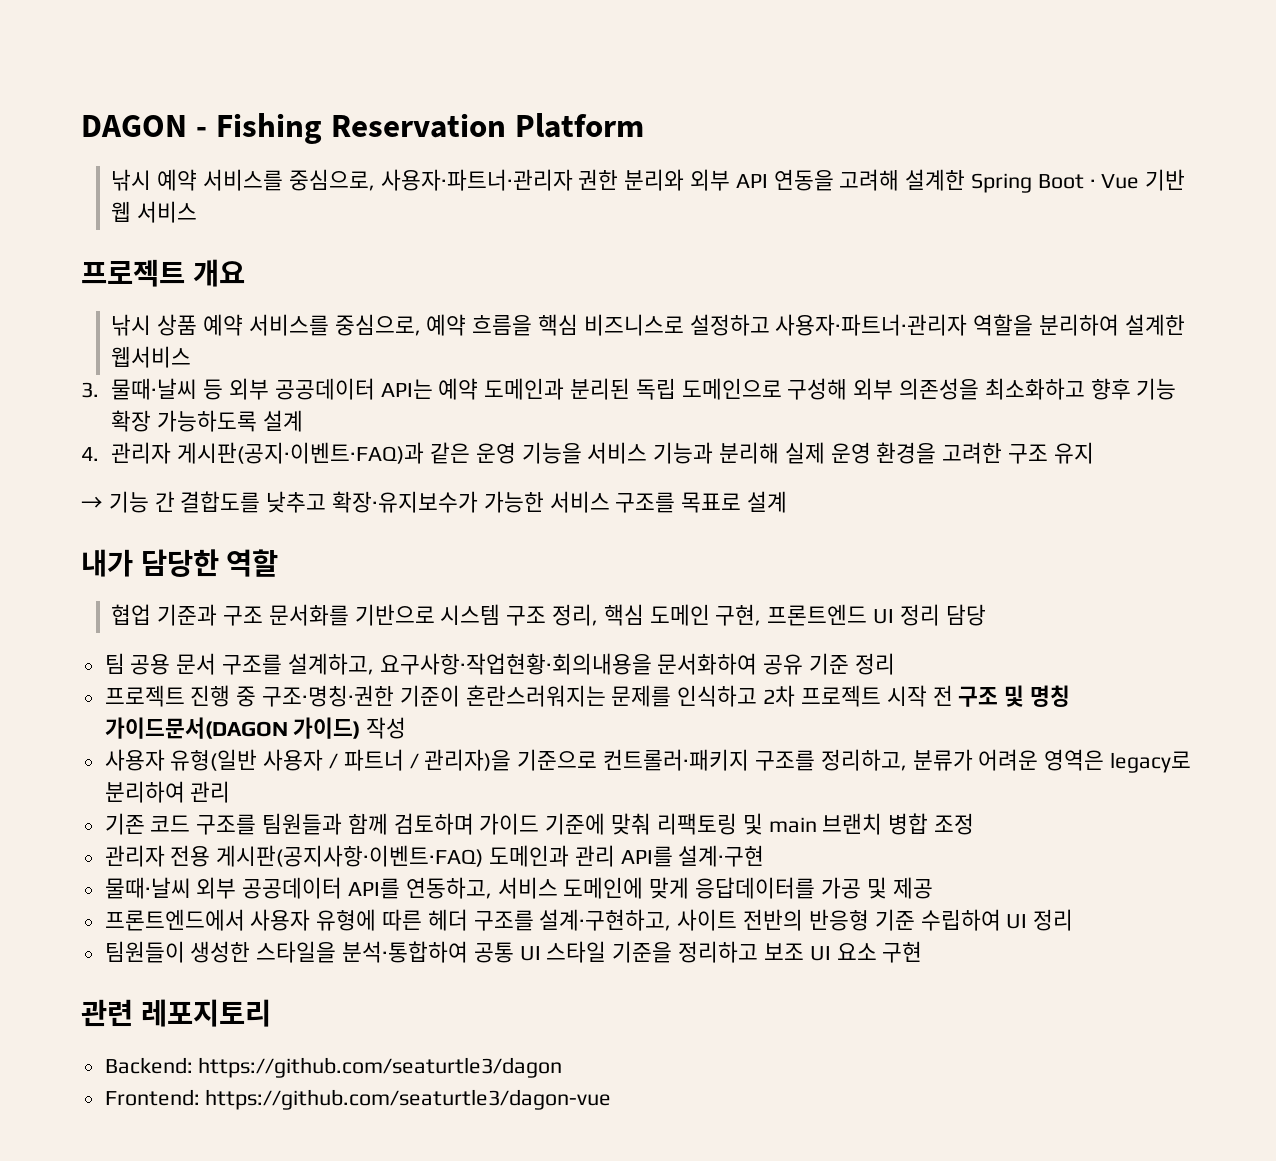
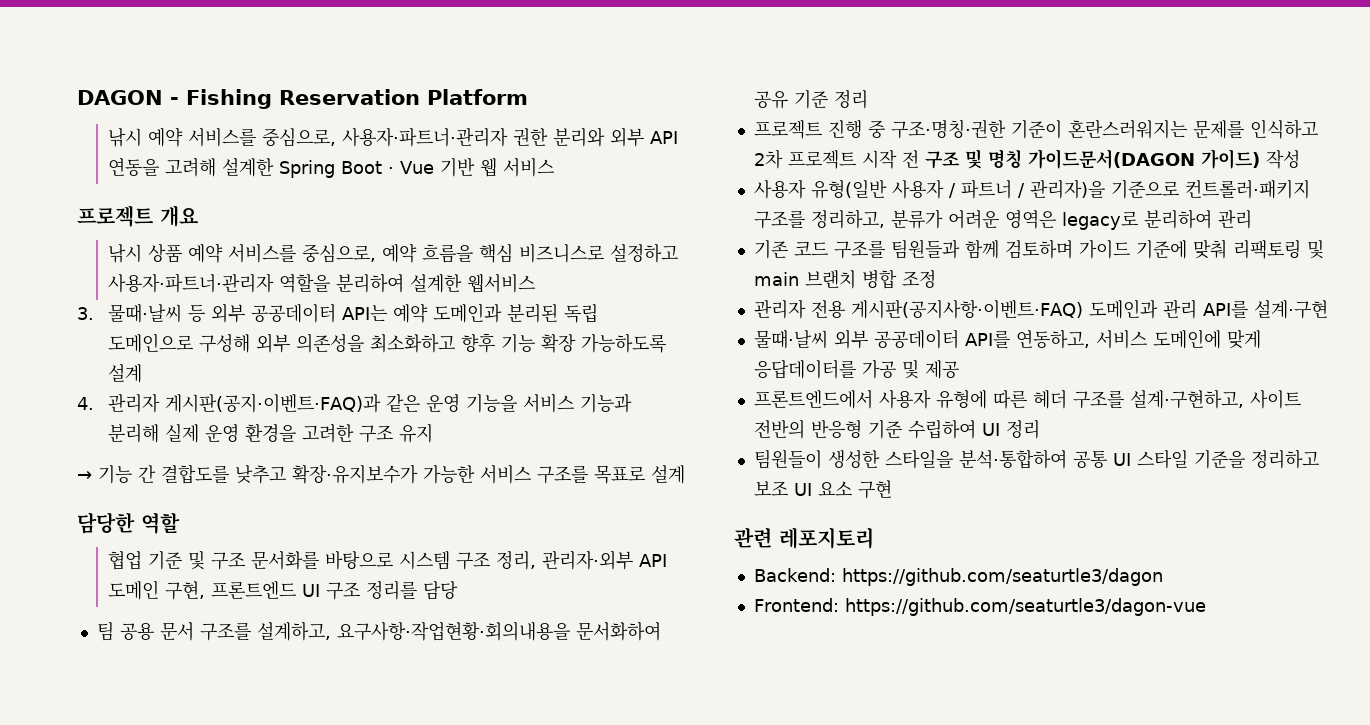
- 내가 담당한 역할
+ 담당한 역할
- 협업 기준과 구조 문서화를 기반으로 시스템 구조 정리, 핵심 도메인 구현, 프론트엔드 UI 정리 담당
+ 협업 기준 및 구조 문서화를 바탕으로 시스템 구조 정리, 관리자·외부 API 도메인 구현, 프론트엔드 UI 구조 정리를 담당

